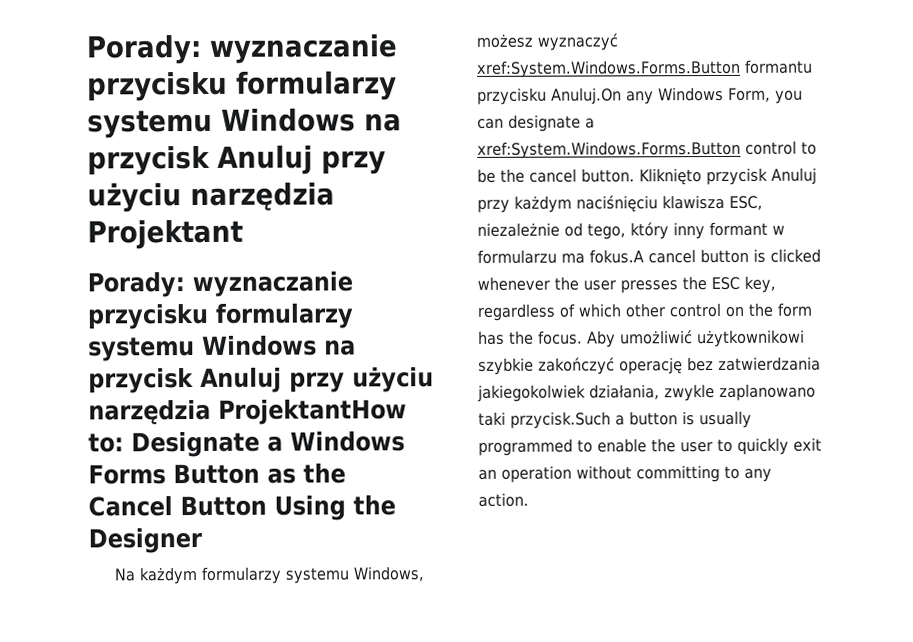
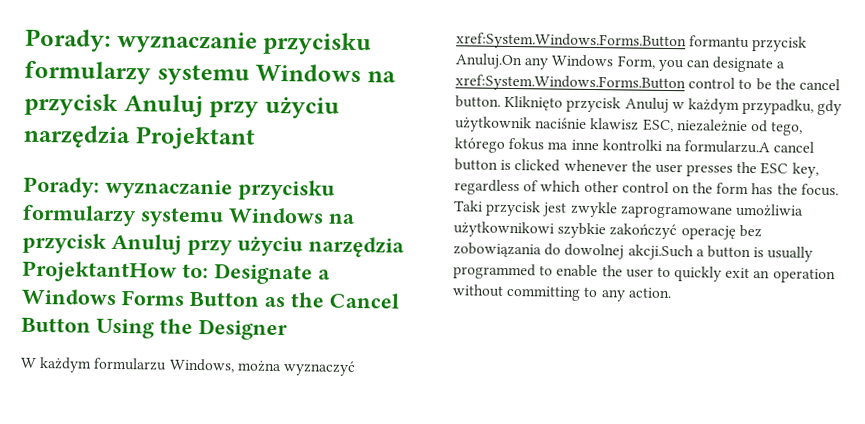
- Na każdym formularzy systemu Windows, możesz wyznaczyć xref:System.Windows.Forms.Button formantu przycisku Anuluj.On any Windows Form, you can designate a xref:System.Windows.Forms.Button control to be the cancel button.
+ W każdym formularzu Windows, można wyznaczyć xref:System.Windows.Forms.Button formantu przycisk Anuluj.On any Windows Form, you can designate a xref:System.Windows.Forms.Button control to be the cancel button.
- Kliknięto przycisk Anuluj przy każdym naciśnięciu klawisza ESC, niezależnie od tego, który inny formant w formularzu ma fokus.A cancel button is clicked whenever the user presses the ESC key, regardless of which other control on the form has the focus.
+ Kliknięto przycisk Anuluj w każdym przypadku, gdy użytkownik naciśnie klawisz ESC, niezależnie od tego, którego fokus ma inne kontrolki na formularzu.A cancel button is clicked whenever the user presses the ESC key, regardless of which other control on the form has the focus.
- Aby umożliwić użytkownikowi szybkie zakończyć operację bez zatwierdzania jakiegokolwiek działania, zwykle zaplanowano taki przycisk.Such a button is usually programmed to enable the user to quickly exit an operation without committing to any action.
+ Taki przycisk jest zwykle zaprogramowane umożliwia użytkownikowi szybkie zakończyć operację bez zobowiązania do dowolnej akcji.Such a button is usually programmed to enable the user to quickly exit an operation without committing to any action.

